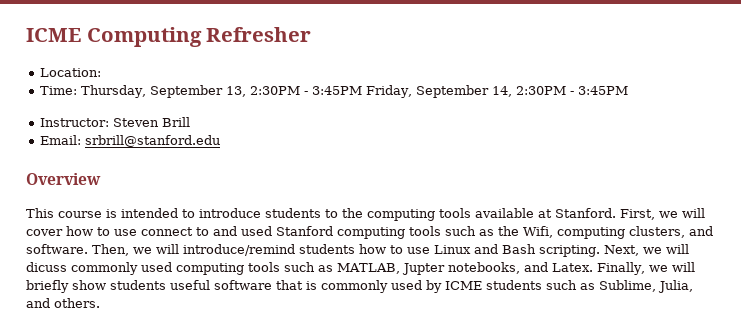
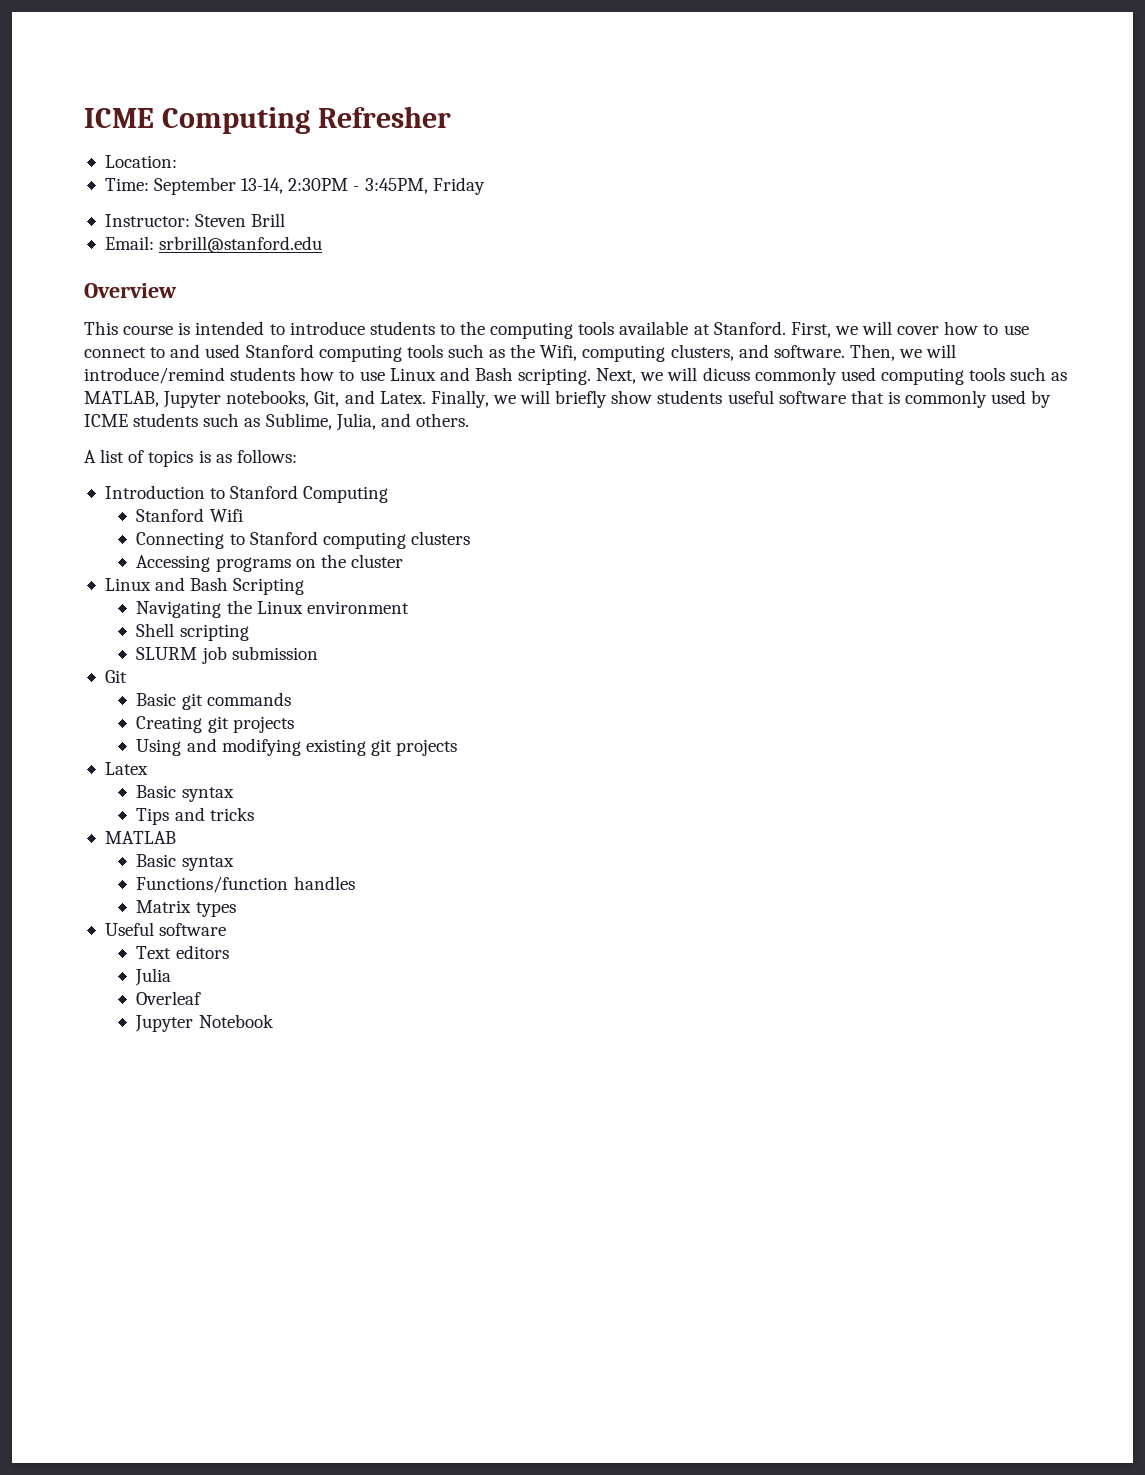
- Time: Thursday, September 13, 2:30PM - 3:45PM Friday, September 14, 2:30PM - 3:45PM
+ Time: September 13-14, 2:30PM - 3:45PM, Friday
- Next, we will dicuss commonly used computing tools such as MATLAB, Jupter notebooks, and Latex.
+ Next, we will dicuss commonly used computing tools such as MATLAB, Jupyter notebooks, Git, and Latex.
+ A list of topics is as follows:
+ Introduction to Stanford Computing
+ Stanford Wifi
+ Connecting to Stanford computing clusters
+ Accessing programs on the cluster
+ Linux and Bash Scripting
+ Navigating the Linux environment
+ Shell scripting
+ SLURM job submission
+ Git
+ Basic git commands
+ Creating git projects
+ Using and modifying existing git projects
+ Latex
+ Basic syntax
+ Tips and tricks
+ MATLAB
+ Basic syntax
+ Functions/function handles
+ Matrix types
+ Useful software
+ Text editors
+ Julia
+ Overleaf
+ Jupyter Notebook

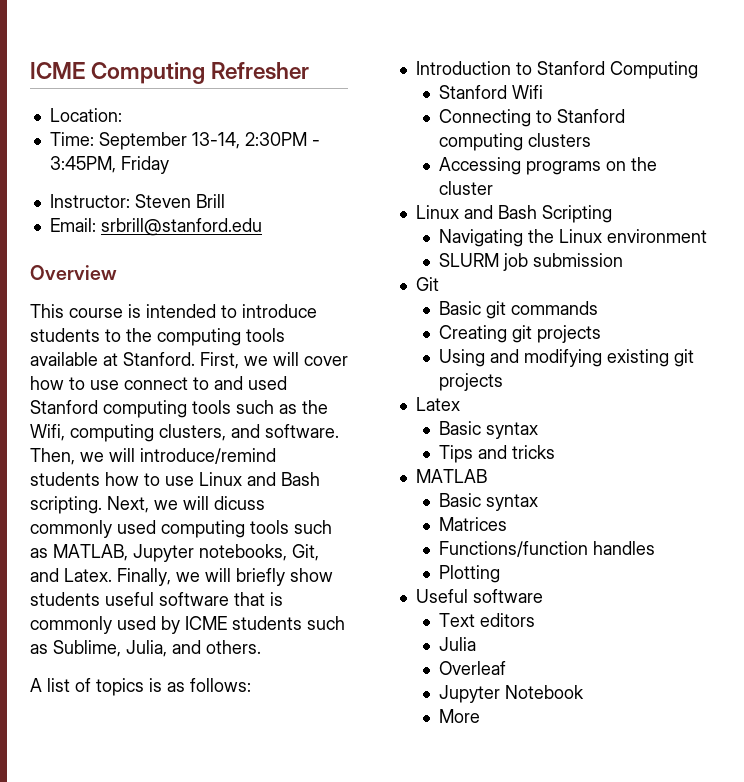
- Shell scripting
+ Matrices
- Matrix types
+ Plotting
+ More

